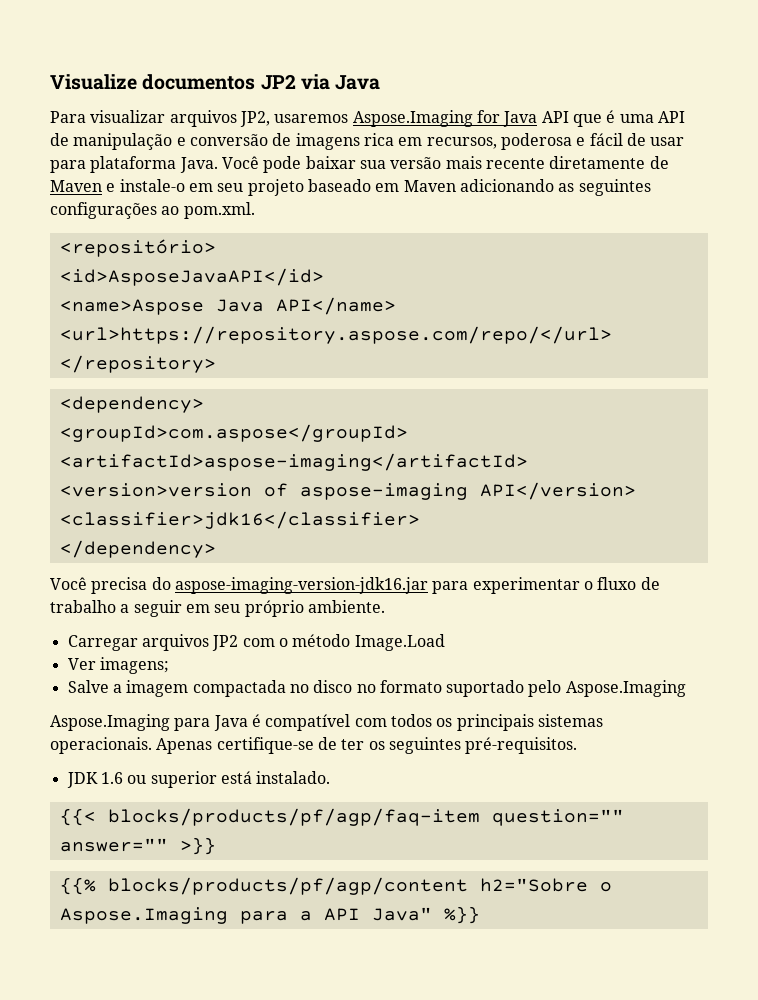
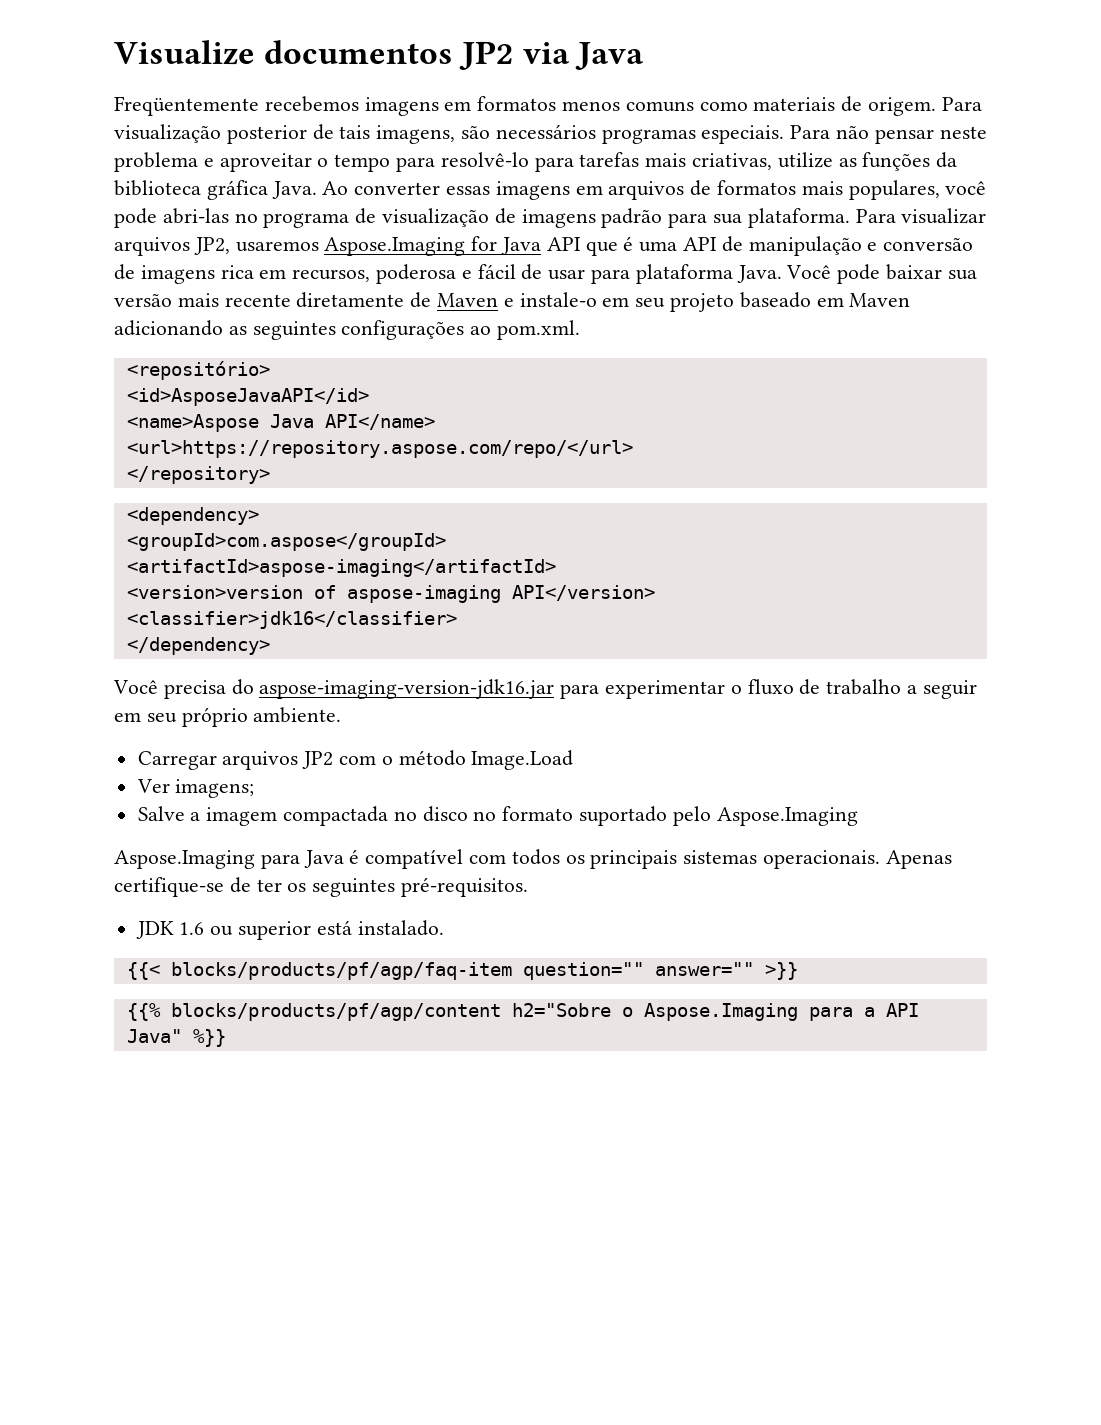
+ Freqüentemente recebemos imagens em formatos menos comuns como materiais de origem. Para visualização posterior de tais imagens, são necessários programas especiais. Para não pensar neste problema e aproveitar o tempo para resolvê-lo para tarefas mais criativas, utilize as funções da biblioteca gráfica Java. Ao converter essas imagens em arquivos de formatos mais populares, você pode abri-las no programa de visualização de imagens padrão para sua plataforma.

